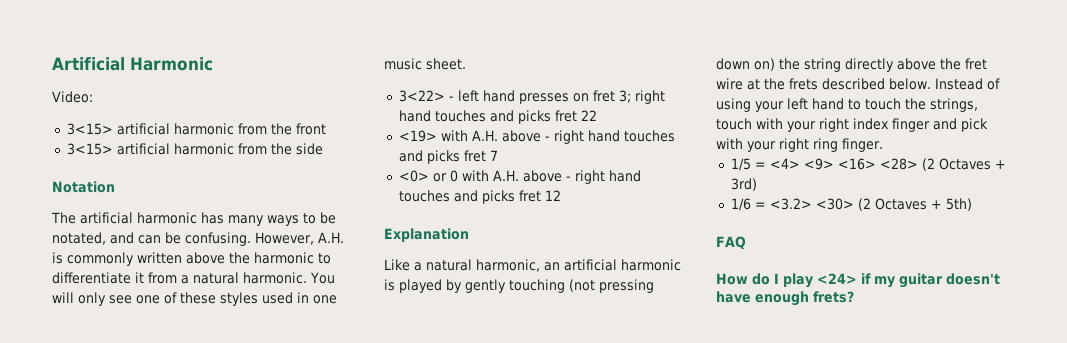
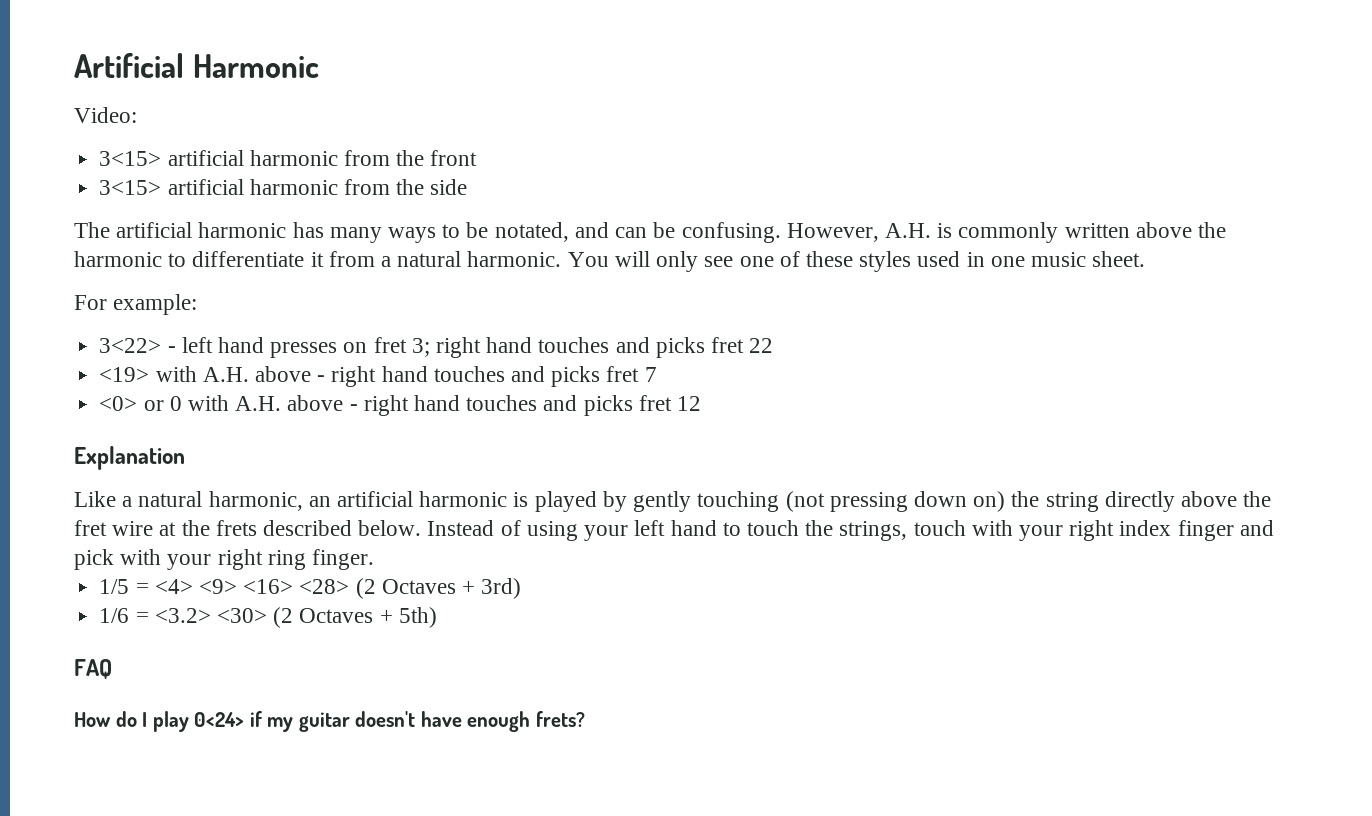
- Notation
+ For example:
- How do I play <24> if my guitar doesn't have enough frets?
+ How do I play 0<24> if my guitar doesn't have enough frets?

